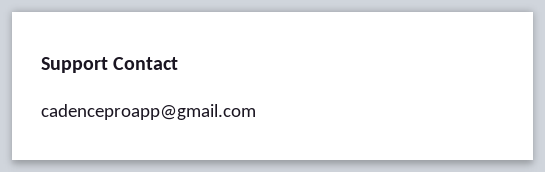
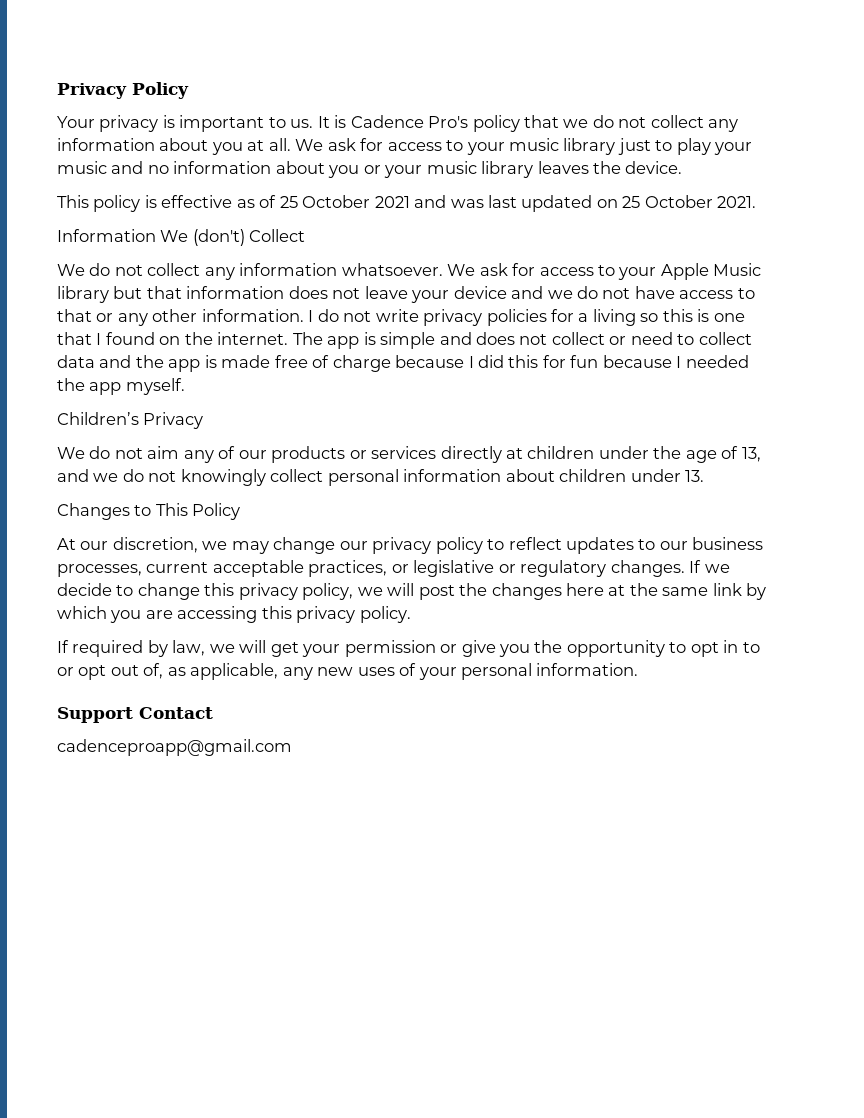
+ Privacy Policy
+ Your privacy is important to us. It is Cadence Pro's policy that we do not collect any information about you at all. We ask for access to your music library just to play your music and no information about you or your music library leaves the device.
+ This policy is effective as of 25 October 2021 and was last updated on 25 October 2021.
+ Information We (don't) Collect
+ We do not collect any information whatsoever. We ask for access to your Apple Music library but that information does not leave your device and we do not have access to that or any other information. I do not write privacy policies for a living so this is one that I found on the internet. The app is simple and does not collect or need to collect data and the app is made free of charge because I did this for fun because I needed the app myself.
+ Children’s Privacy
+ We do not aim any of our products or services directly at children under the age of 13, and we do not knowingly collect personal information about children under 13.
+ Changes to This Policy
+ At our discretion, we may change our privacy policy to reflect updates to our business processes, current acceptable practices, or legislative or regulatory changes. If we decide to change this privacy policy, we will post the changes here at the same link by which you are accessing this privacy policy.
+ If required by law, we will get your permission or give you the opportunity to opt in to or opt out of, as applicable, any new uses of your personal information.

